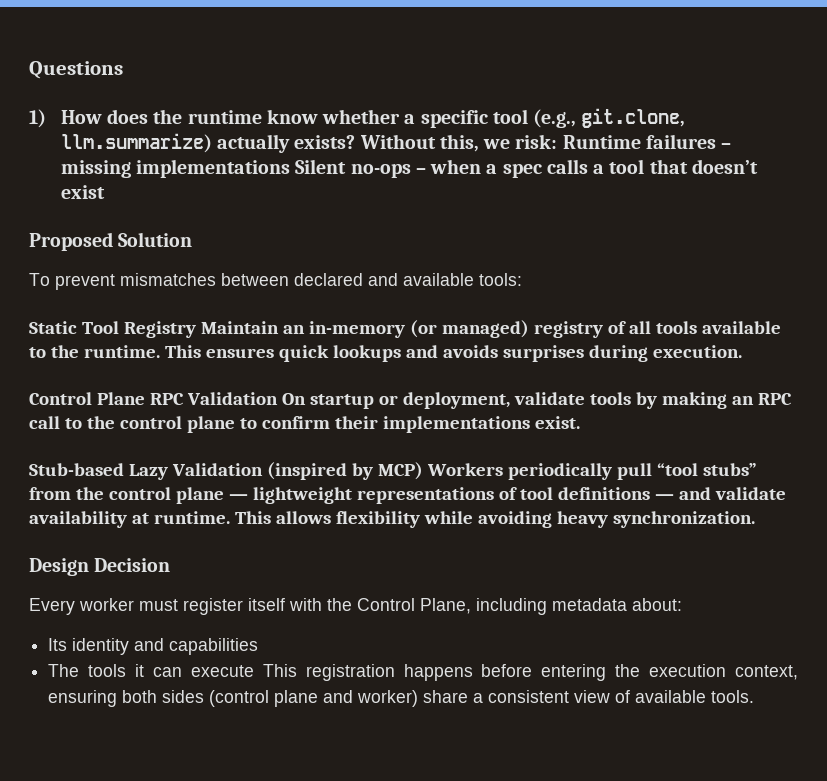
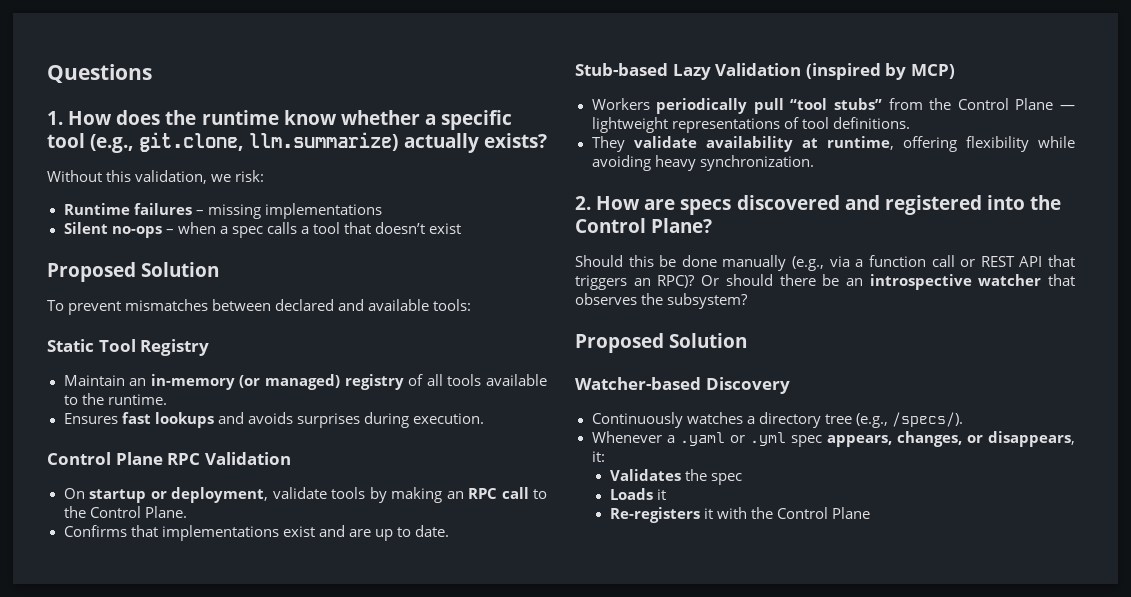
- 1) How does the runtime know whether a specific tool (e.g., git.clone, llm.summarize) actually exists? Without this, we risk: Runtime failures – missing implementations Silent no-ops – when a spec calls a tool that doesn’t exist
+ 1. How does the runtime know whether a specific tool (e.g., git.clone, llm.summarize) actually exists?
+ Without this validation, we risk:
+ Runtime failures – missing implementations
+ Silent no-ops – when a spec calls a tool that doesn’t exist
- Static Tool Registry Maintain an in-memory (or managed) registry of all tools available to the runtime. This ensures quick lookups and avoids surprises during execution.
+ Static Tool Registry
+ Maintain an in-memory (or managed) registry of all tools available to the runtime.
+ Ensures fast lookups and avoids surprises during execution.
- Control Plane RPC Validation On startup or deployment, validate tools by making an RPC call to the control plane to confirm their implementations exist.
+ Control Plane RPC Validation
+ On startup or deployment, validate tools by making an RPC call to the Control Plane.
+ Confirms that implementations exist and are up to date.
- Stub-based Lazy Validation (inspired by MCP) Workers periodically pull “tool stubs” from the control plane — lightweight representations of tool definitions — and validate availability at runtime. This allows flexibility while avoiding heavy synchronization.
+ Stub-based Lazy Validation (inspired by MCP)
+ Workers periodically pull “tool stubs” from the Control Plane — lightweight representations of tool definitions.
+ They validate availability at runtime, offering flexibility while avoiding heavy synchronization.
- Design Decision
- Every worker must register itself with the Control Plane, including metadata about:
- Its identity and capabilities
- The tools it can execute This registration happens before entering the execution context, ensuring both sides (control plane and worker) share a consistent view of available tools.
+ 2. How are specs discovered and registered into the Control Plane?
+ Should this be done manually (e.g., via a function call or REST API that triggers an RPC)? Or should there be an introspective watcher that observes the subsystem?
+ Proposed Solution
+ Watcher-based Discovery
+ Continuously watches a directory tree (e.g., /specs/).
+ Whenever a .yaml or .yml spec appears, changes, or disappears, it:
+ Validates the spec
+ Loads it
+ Re-registers it with the Control Plane

